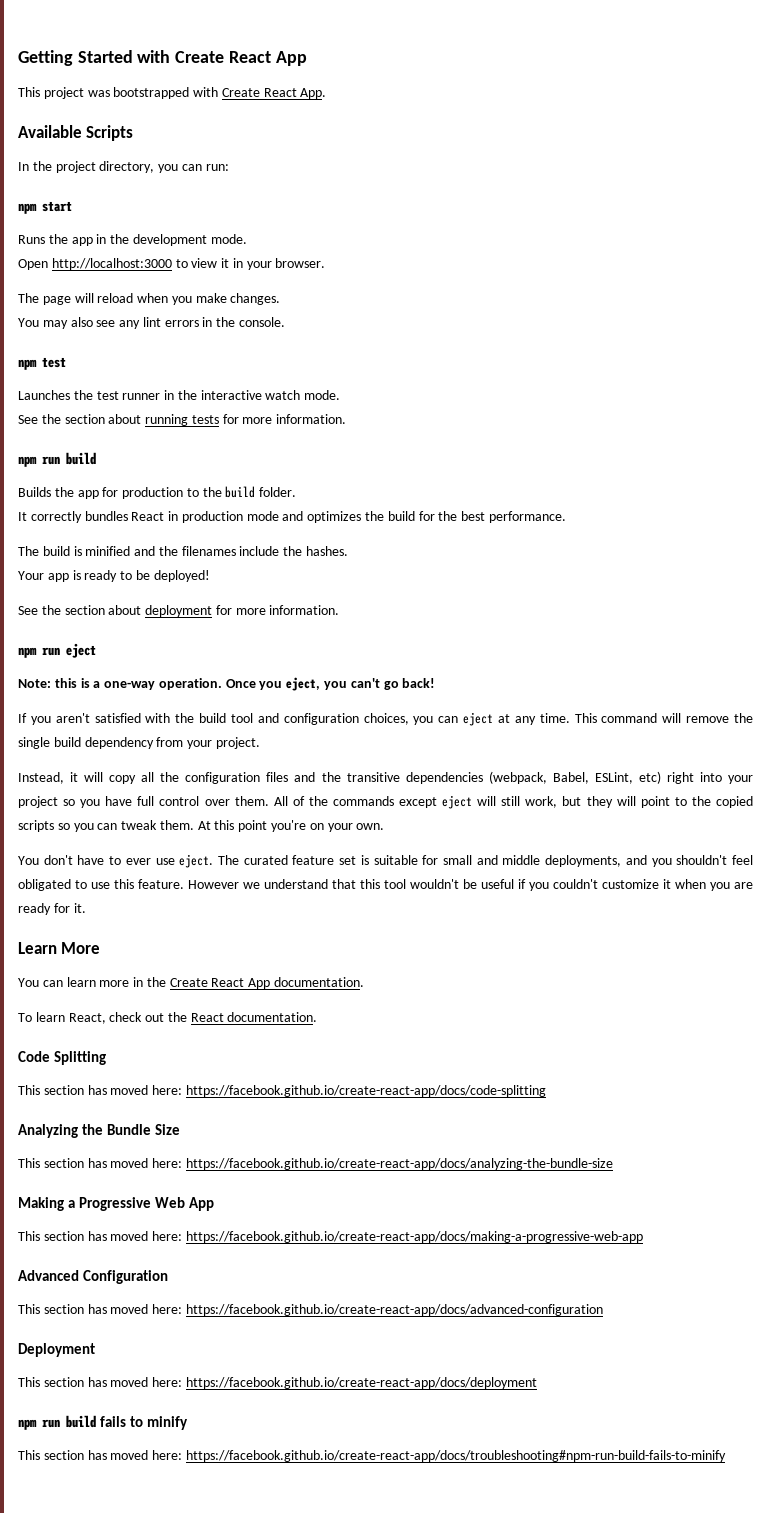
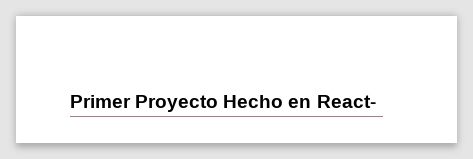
- Getting Started with Create React App
- This project was bootstrapped with Create React App.
- Available Scripts
- In the project directory, you can run:
- npm start
- Runs the app in the development mode.
- Open http://localhost:3000 to view it in your browser.
- The page will reload when you make changes.
- You may also see any lint errors in the console.
- npm test
- Launches the test runner in the interactive watch mode.
- See the section about running tests for more information.
- npm run build
- Builds the app for production to the build folder.
- It correctly bundles React in production mode and optimizes the build for the best performance.
- The build is minified and the filenames include the hashes.
- Your app is ready to be deployed!
- See the section about deployment for more information.
- npm run eject
- Note: this is a one-way operation. Once you eject, you can't go back!
- If you aren't satisfied with the build tool and configuration choices, you can eject at any time. This command will remove the single build dependency from your project.
- Instead, it will copy all the configuration files and the transitive dependencies (webpack, Babel, ESLint, etc) right into your project so you have full control over them. All of the commands except eject will still work, but they will point to the copied scripts so you can tweak them. At this point you're on your own.
- You don't have to ever use eject. The curated feature set is suitable for small and middle deployments, and you shouldn't feel obligated to use this feature. However we understand that this tool wouldn't be useful if you couldn't customize it when you are ready for it.
- Learn More
- You can learn more in the Create React App documentation.
- To learn React, check out the React documentation.
- Code Splitting
- This section has moved here: https://facebook.github.io/create-react-app/docs/code-splitting
- Analyzing the Bundle Size
- This section has moved here: https://facebook.github.io/create-react-app/docs/analyzing-the-bundle-size
- Making a Progressive Web App
- This section has moved here: https://facebook.github.io/create-react-app/docs/making-a-progressive-web-app
- Advanced Configuration
- This section has moved here: https://facebook.github.io/create-react-app/docs/advanced-configuration
- Deployment
- This section has moved here: https://facebook.github.io/create-react-app/docs/deployment
- npm run build fails to minify
- This section has moved here: https://facebook.github.io/create-react-app/docs/troubleshooting#npm-run-build-fails-to-minify
+ Primer Proyecto Hecho en React-

